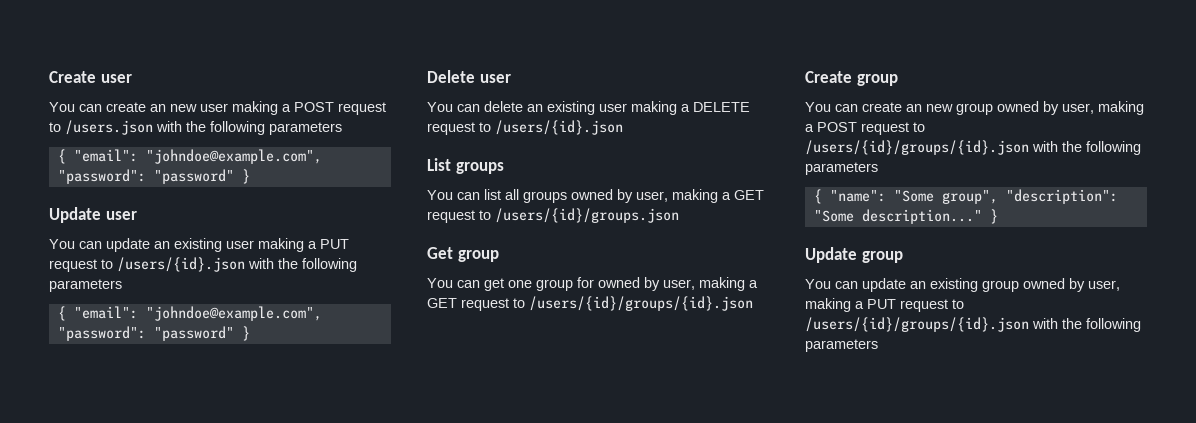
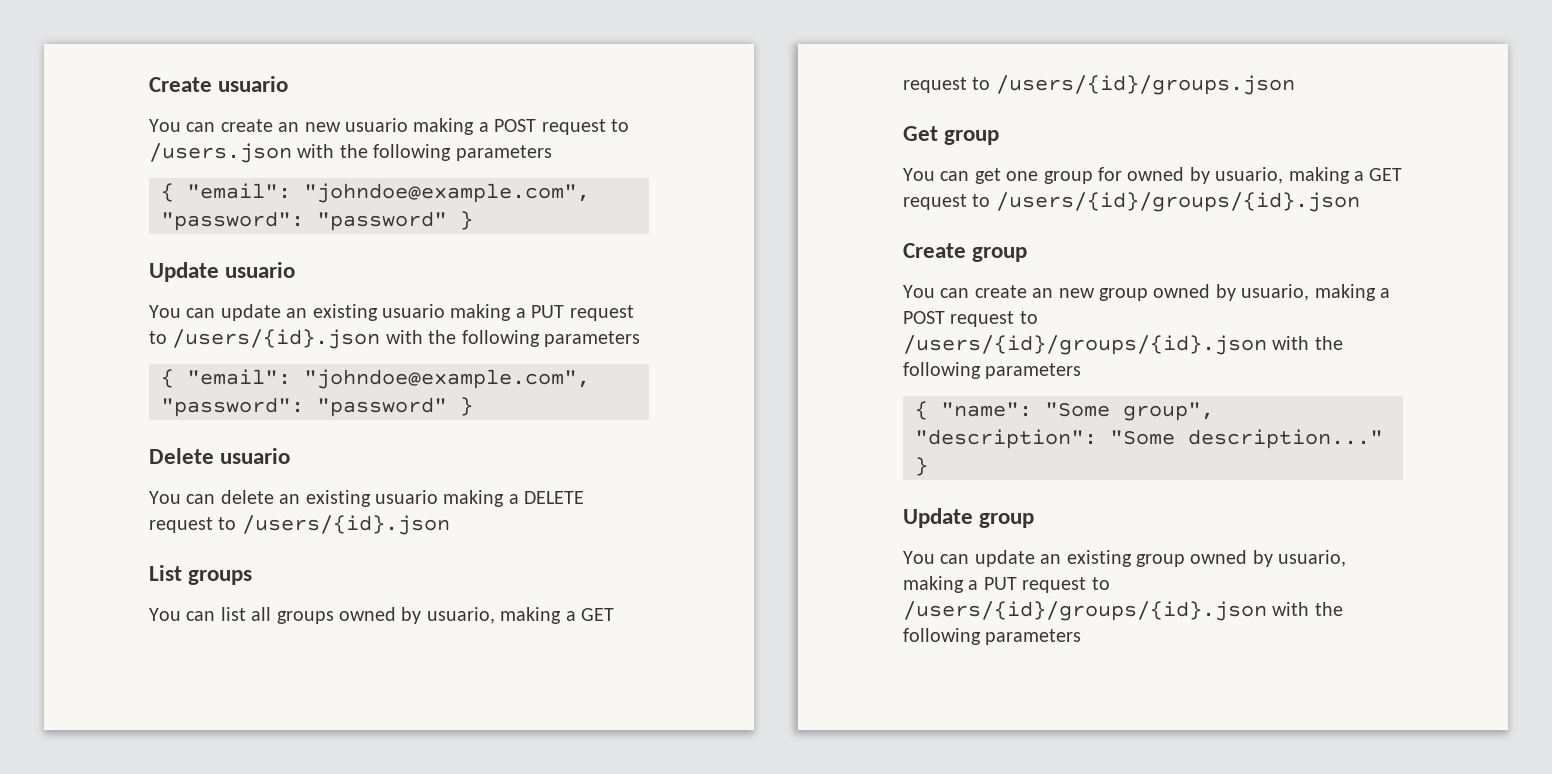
- Create user
- You can create an new user making a POST request to /users.json with the following parameters
+ Create usuario
+ You can create an new usuario making a POST request to /users.json with the following parameters
- Update user
- You can update an existing user making a PUT request to /users/{id}.json with the following parameters
+ Update usuario
+ You can update an existing usuario making a PUT request to /users/{id}.json with the following parameters
- Delete user
+ Delete usuario
- You can delete an existing user making a DELETE request to /users/{id}.json
+ You can delete an existing usuario making a DELETE request to /users/{id}.json
- You can list all groups owned by user, making a GET request to /users/{id}/groups.json
+ You can list all groups owned by usuario, making a GET request to /users/{id}/groups.json
- You can get one group for owned by user, making a GET request to /users/{id}/groups/{id}.json
+ You can get one group for owned by usuario, making a GET request to /users/{id}/groups/{id}.json
- You can create an new group owned by user, making a POST request to /users/{id}/groups/{id}.json with the following parameters
+ You can create an new group owned by usuario, making a POST request to /users/{id}/groups/{id}.json with the following parameters
- You can update an existing group owned by user, making a PUT request to /users/{id}/groups/{id}.json with the following parameters
+ You can update an existing group owned by usuario, making a PUT request to /users/{id}/groups/{id}.json with the following parameters

